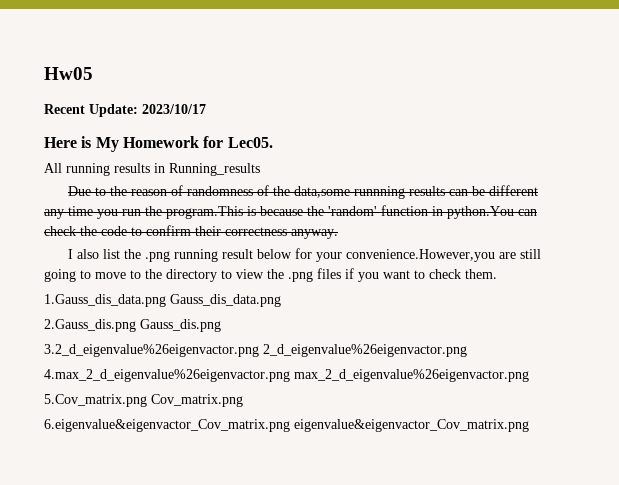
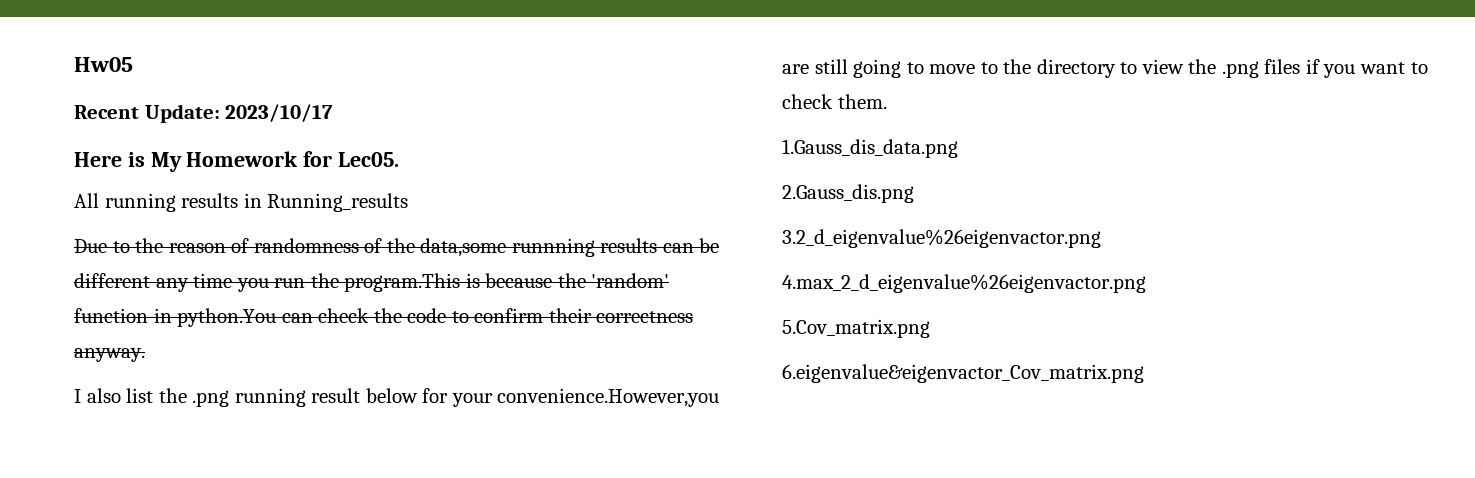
- 1.Gauss_dis_data.png Gauss_dis_data.png
+ 1.Gauss_dis_data.png
- 2.Gauss_dis.png Gauss_dis.png
+ 2.Gauss_dis.png
- 3.2_d_eigenvalue%26eigenvactor.png 2_d_eigenvalue%26eigenvactor.png
+ 3.2_d_eigenvalue%26eigenvactor.png
- 4.max_2_d_eigenvalue%26eigenvactor.png max_2_d_eigenvalue%26eigenvactor.png
+ 4.max_2_d_eigenvalue%26eigenvactor.png
- 5.Cov_matrix.png Cov_matrix.png
+ 5.Cov_matrix.png
- 6.eigenvalue&eigenvactor_Cov_matrix.png eigenvalue&eigenvactor_Cov_matrix.png
+ 6.eigenvalue&eigenvactor_Cov_matrix.png

